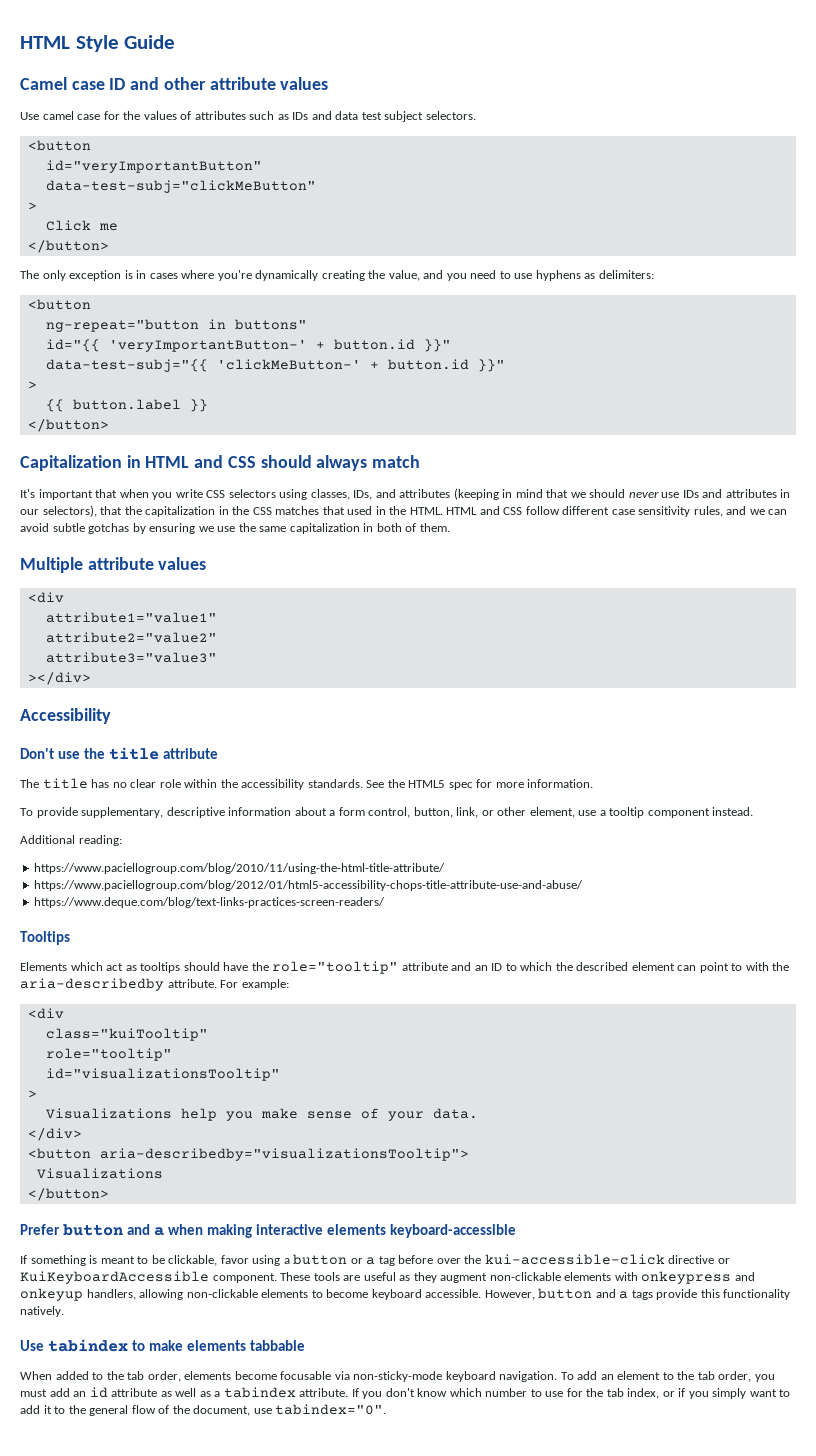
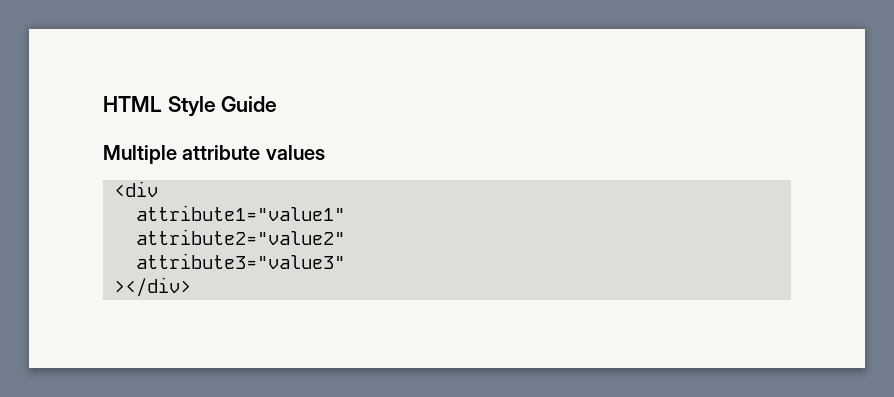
- Camel case ID and other attribute values
- Use camel case for the values of attributes such as IDs and data test subject selectors.
- <button
- id="veryImportantButton"
- data-test-subj="clickMeButton"
- >
- Click me
- </button>
- The only exception is in cases where you're dynamically creating the value, and you need to use hyphens as delimiters:
- <button
- ng-repeat="button in buttons"
- id="{{ 'veryImportantButton-' + button.id }}"
- data-test-subj="{{ 'clickMeButton-' + button.id }}"
- >
- {{ button.label }}
- </button>
- Capitalization in HTML and CSS should always match
- It's important that when you write CSS selectors using classes, IDs, and attributes (keeping in mind that we should never use IDs and attributes in our selectors), that the capitalization in the CSS matches that used in the HTML. HTML and CSS follow different case sensitivity rules, and we can avoid subtle gotchas by ensuring we use the same capitalization in both of them.
- Accessibility
- Don't use the title attribute
- The title has no clear role within the accessibility standards. See the HTML5 spec for more information.
- To provide supplementary, descriptive information about a form control, button, link, or other element, use a tooltip component instead.
- Additional reading:
- https://www.paciellogroup.com/blog/2010/11/using-the-html-title-attribute/
- https://www.paciellogroup.com/blog/2012/01/html5-accessibility-chops-title-attribute-use-and-abuse/
- https://www.deque.com/blog/text-links-practices-screen-readers/
- Tooltips
- Elements which act as tooltips should have the role="tooltip" attribute and an ID to which the described element can point to with the aria-describedby attribute. For example:
- <div
- class="kuiTooltip"
- role="tooltip"
- id="visualizationsTooltip"
- >
- Visualizations help you make sense of your data.
- </div>
- <button aria-describedby="visualizationsTooltip">
- Visualizations
- </button>
- Prefer button and a when making interactive elements keyboard-accessible
- If something is meant to be clickable, favor using a button or a tag before over the kui-accessible-click directive or KuiKeyboardAccessible component. These tools are useful as they augment non-clickable elements with onkeypress and onkeyup handlers, allowing non-clickable elements to become keyboard accessible. However, button and a tags provide this functionality natively.
- Use tabindex to make elements tabbable
- When added to the tab order, elements become focusable via non-sticky-mode keyboard navigation. To add an element to the tab order, you must add an id attribute as well as a tabindex attribute. If you don't know which number to use for the tab index, or if you simply want to add it to the general flow of the document, use tabindex="0".

